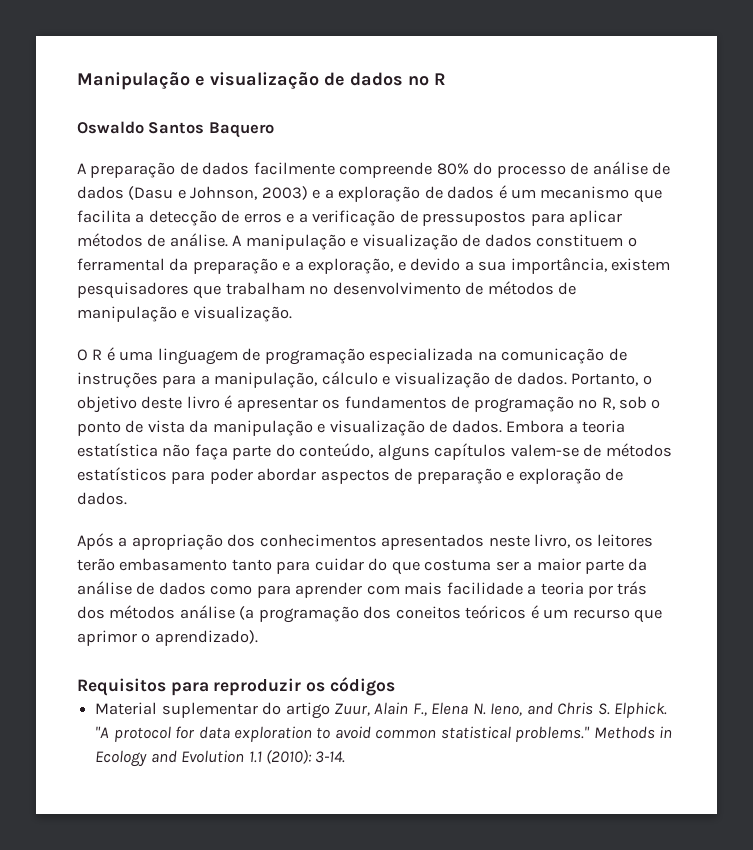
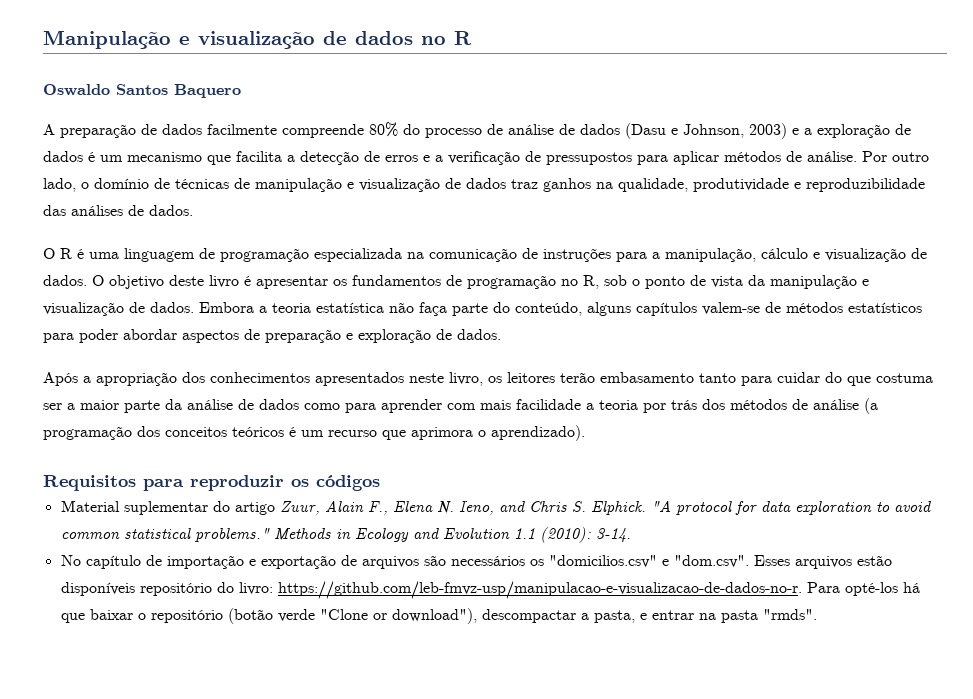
- A manipulação e visualização de dados constituem o ferramental da preparação e a exploração, e devido a sua importância, existem pesquisadores que trabalham no desenvolvimento de métodos de manipulação e visualização.
+ Por outro lado, o domínio de técnicas de manipulação e visualização de dados traz ganhos na qualidade, produtividade e reproduzibilidade das análises de dados.
- Portanto, o objetivo deste livro é apresentar os fundamentos de programação no R, sob o ponto de vista da manipulação e visualização de dados.
+ O objetivo deste livro é apresentar os fundamentos de programação no R, sob o ponto de vista da manipulação e visualização de dados.
- Após a apropriação dos conhecimentos apresentados neste livro, os leitores terão embasamento tanto para cuidar do que costuma ser a maior parte da análise de dados como para aprender com mais facilidade a teoria por trás dos métodos análise (a programação dos coneitos teóricos é um recurso que aprimor o aprendizado).
+ Após a apropriação dos conhecimentos apresentados neste livro, os leitores terão embasamento tanto para cuidar do que costuma ser a maior parte da análise de dados como para aprender com mais facilidade a teoria por trás dos métodos de análise (a programação dos conceitos teóricos é um recurso que aprimora o aprendizado).
+ No capítulo de importação e exportação de arquivos são necessários os "domicilios.csv" e "dom.csv". Esses arquivos estão disponíveis repositório do livro: https://github.com/leb-fmvz-usp/manipulacao-e-visualizacao-de-dados-no-r. Para opté-los há que baixar o repositório (botão verde "Clone or download"), descompactar a pasta, e entrar na pasta "rmds".

